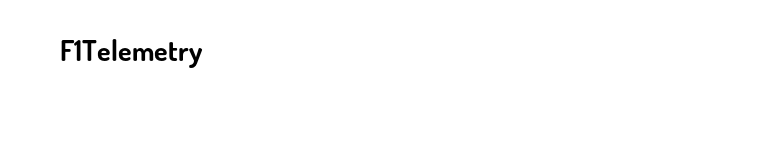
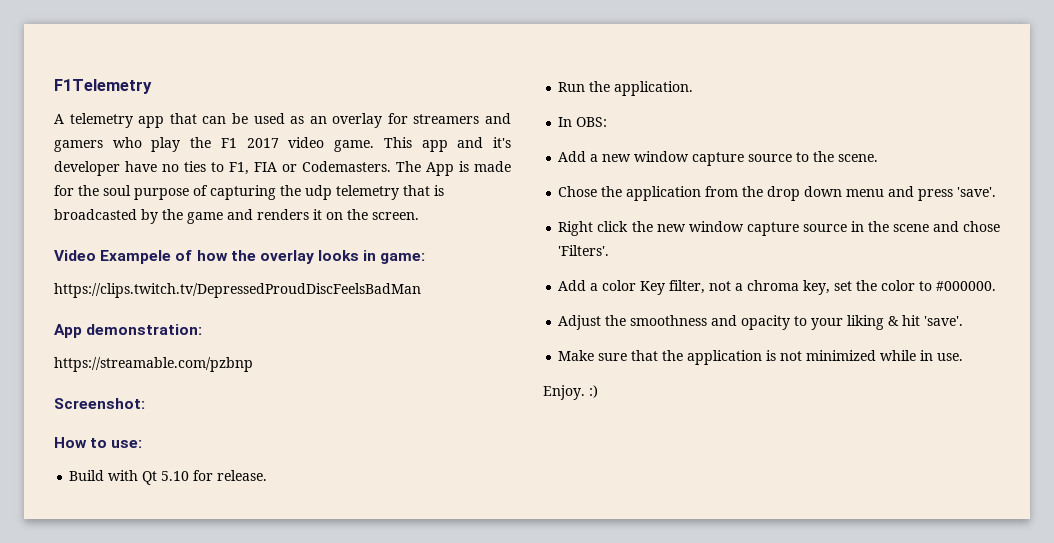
+ A telemetry app that can be used as an overlay for streamers and gamers who play the F1 2017 video game. This app and it's developer have no ties to F1, FIA or Codemasters. The App is made for the soul purpose of capturing the udp telemetry that is broadcasted by the game and renders it on the screen.
+ Video Exampele of how the overlay looks in game:
+ https://clips.twitch.tv/DepressedProudDiscFeelsBadMan
+ App demonstration:
+ https://streamable.com/pzbnp
+ Screenshot:
+ How to use:
+ Build with Qt 5.10 for release.
+ Run the application.
+ In OBS:
+ Add a new window capture source to the scene.
+ Chose the application from the drop down menu and press 'save'.
+ Right click the new window capture source in the scene and chose 'Filters'.
+ Add a color Key filter, not a chroma key, set the color to #000000.
+ Adjust the smoothness and opacity to your liking & hit 'save'.
+ Make sure that the application is not minimized while in use.
+ Enjoy. :)

